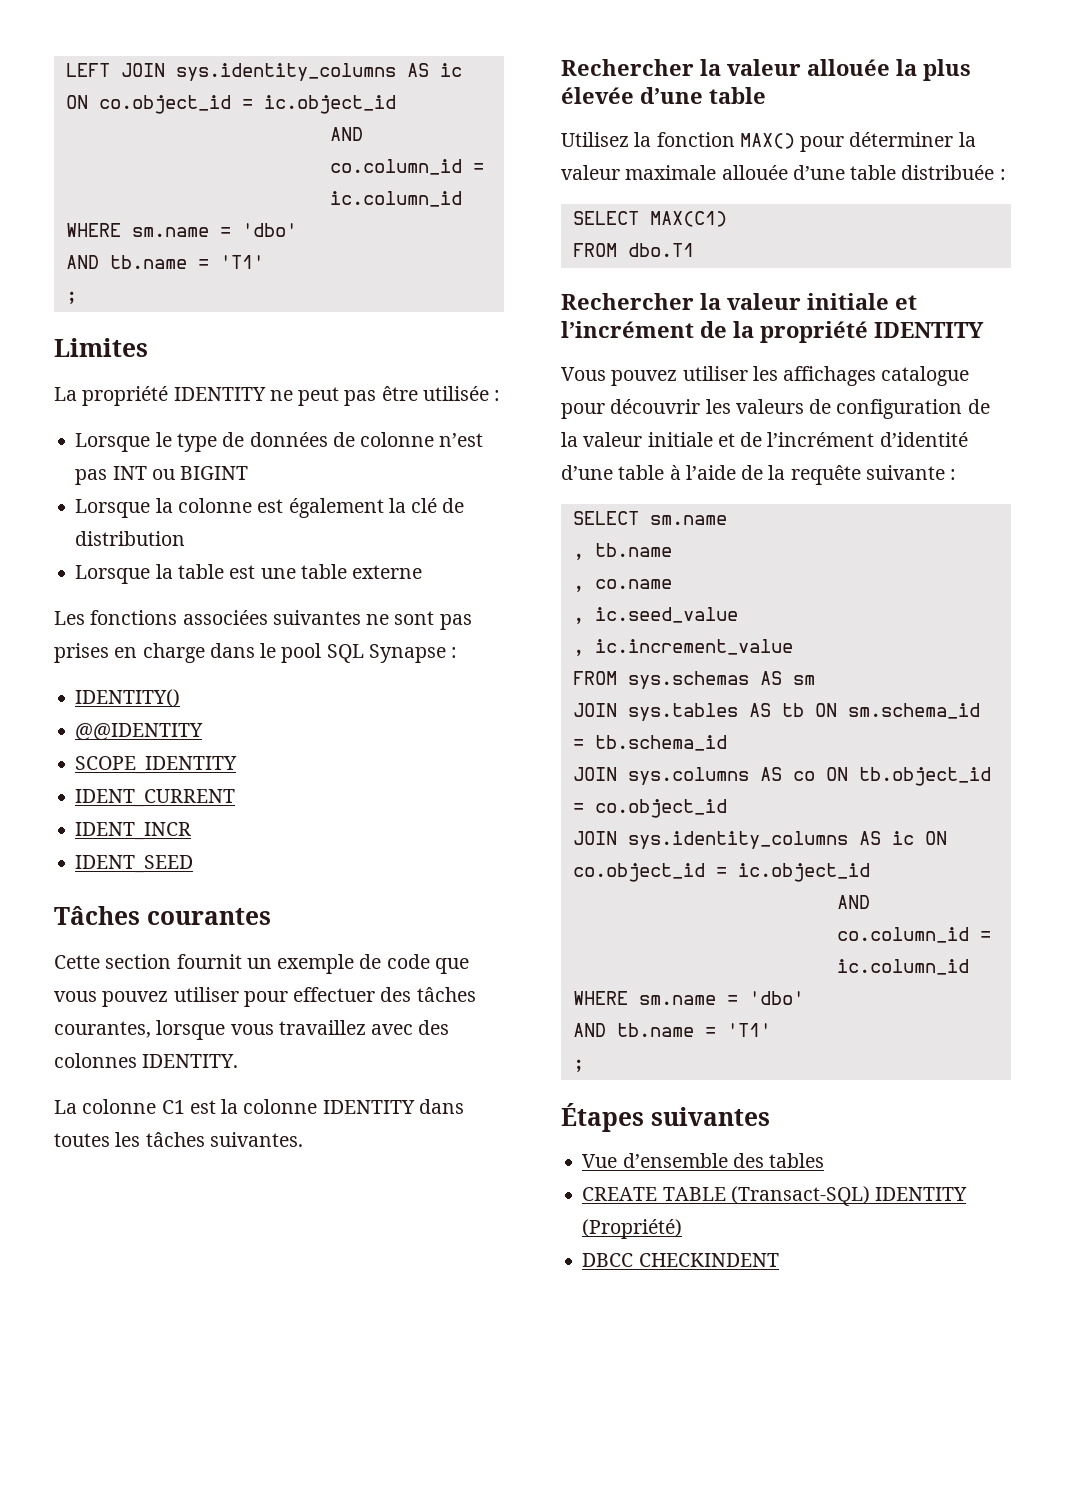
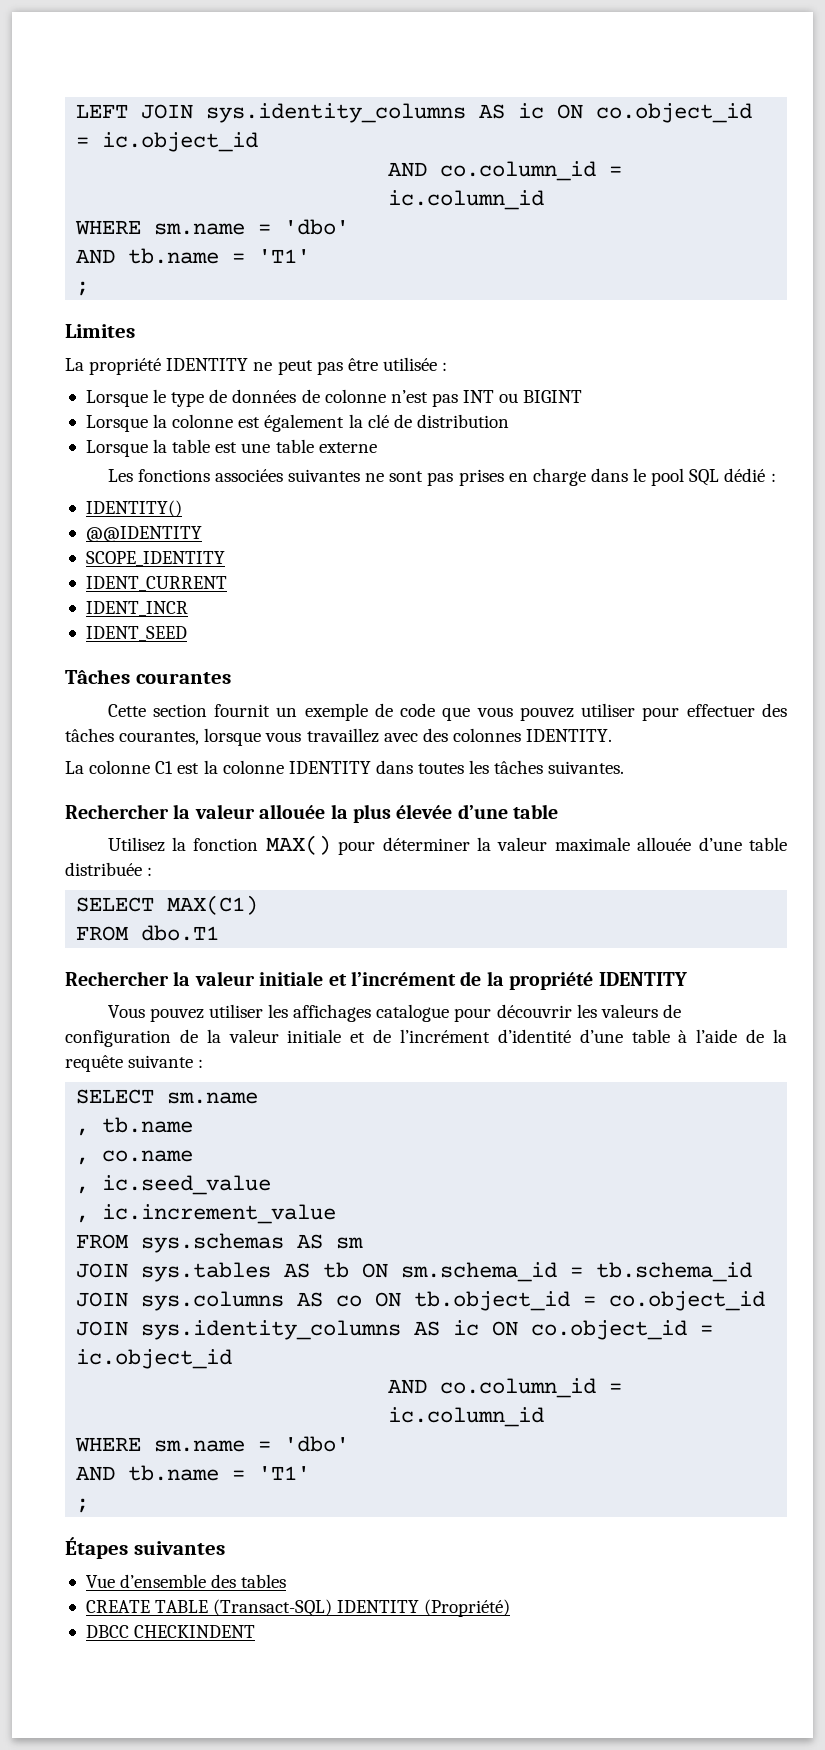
- Les fonctions associées suivantes ne sont pas prises en charge dans le pool SQL Synapse :
+ Les fonctions associées suivantes ne sont pas prises en charge dans le pool SQL dédié :

